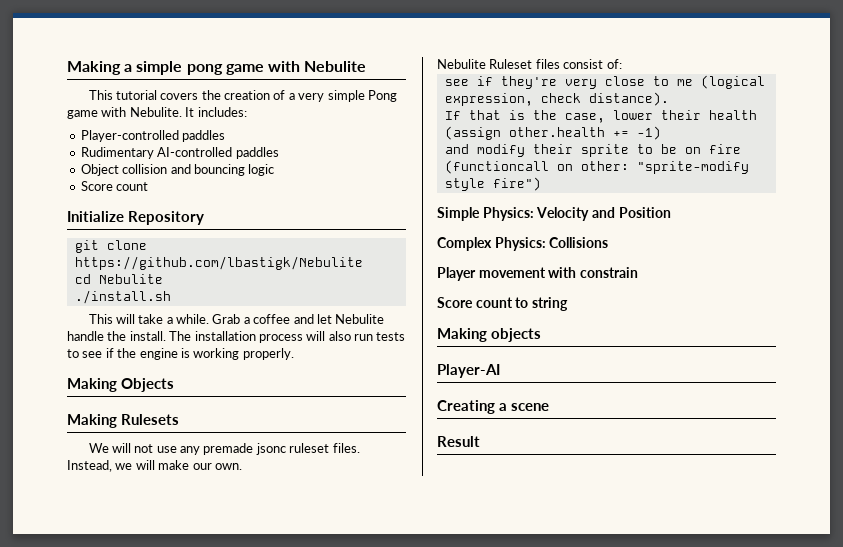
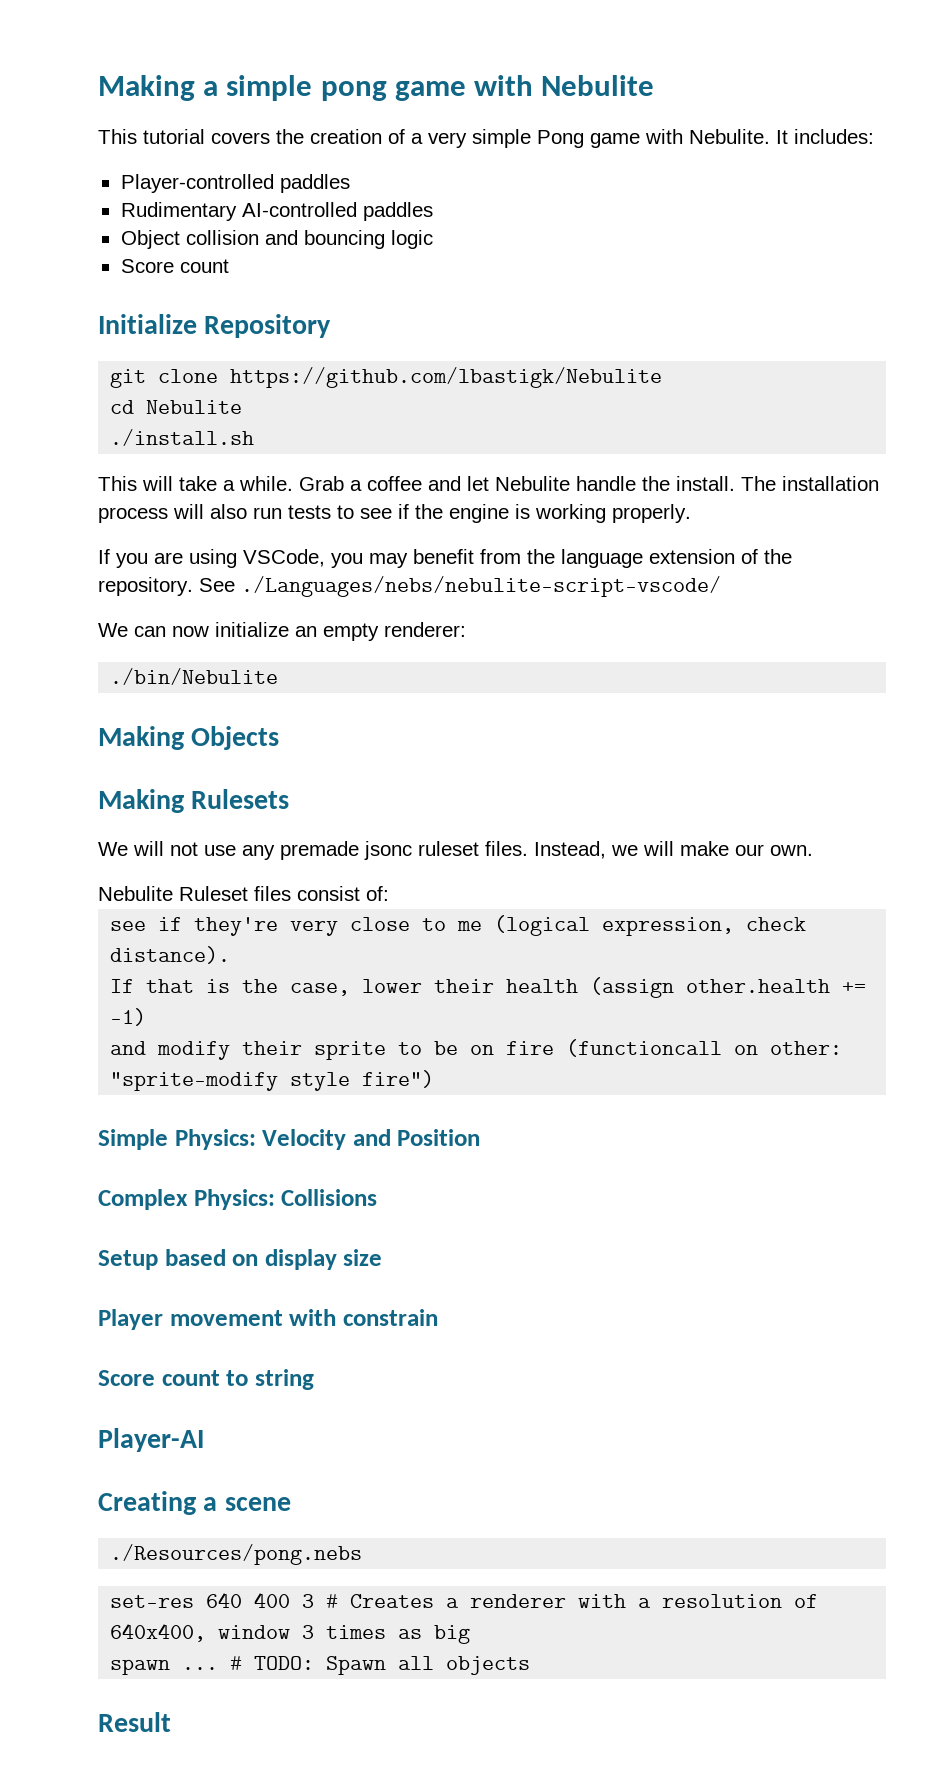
+ If you are using VSCode, you may benefit from the language extension of the repository. See ./Languages/nebs/nebulite-script-vscode/
+ We can now initialize an empty renderer:
+ ./bin/Nebulite
+ Setup based on display size
- Making objects
+ ./Resources/pong.nebs
+ set-res 640 400 3 # Creates a renderer with a resolution of 640x400, window 3 times as big
+ spawn ... # TODO: Spawn all objects

